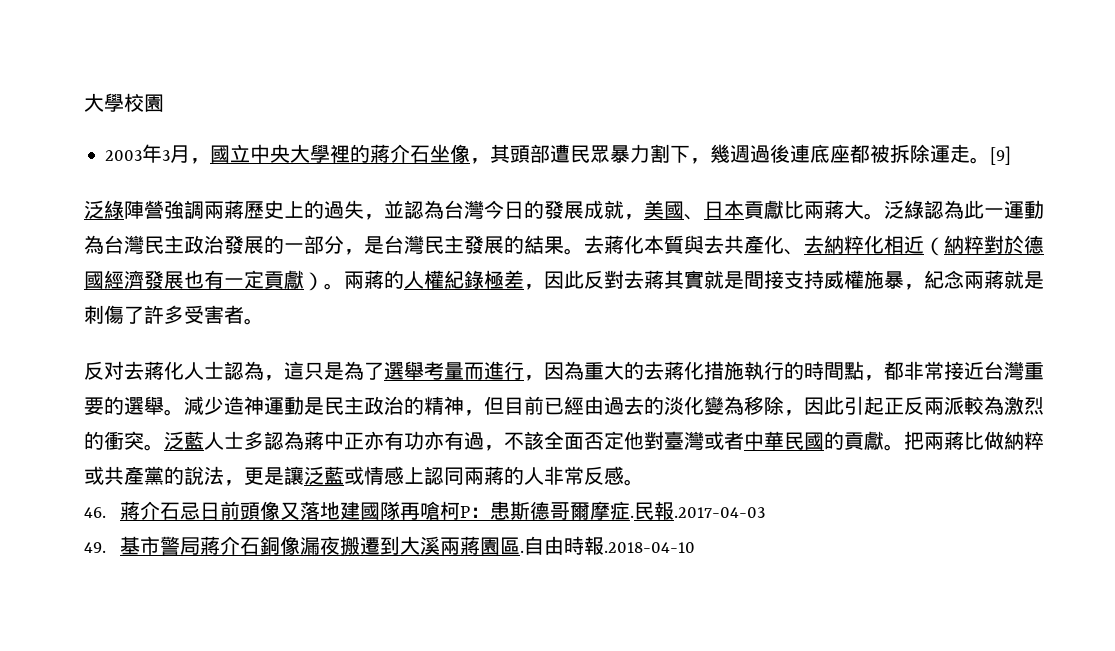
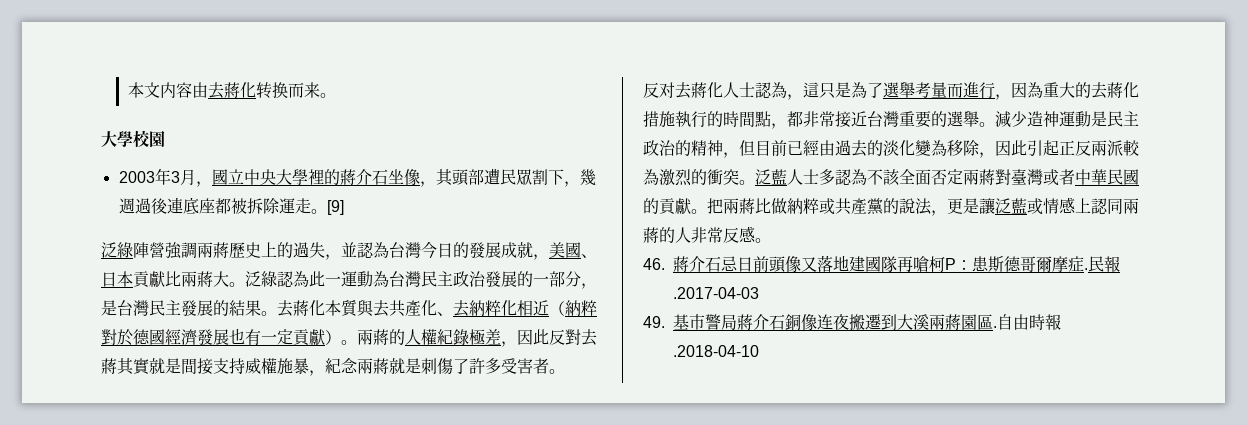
+ 本文内容由去蔣化转换而来。
- 2003年3月，國立中央大學裡的蔣介石坐像，其頭部遭民眾暴力割下，幾週過後連底座都被拆除運走。
+ 2003年3月，國立中央大學裡的蔣介石坐像，其頭部遭民眾割下，幾週過後連底座都被拆除運走。
- 泛藍人士多認為蔣中正亦有功亦有過，不該全面否定他對臺灣或者中華民國的貢獻。
+ 泛藍人士多認為不該全面否定兩蔣對臺灣或者中華民國的貢獻。
- 49.基市警局蔣介石銅像漏夜搬遷到大溪兩蔣園區.
+ 49.基市警局蔣介石銅像连夜搬遷到大溪兩蔣園區.

